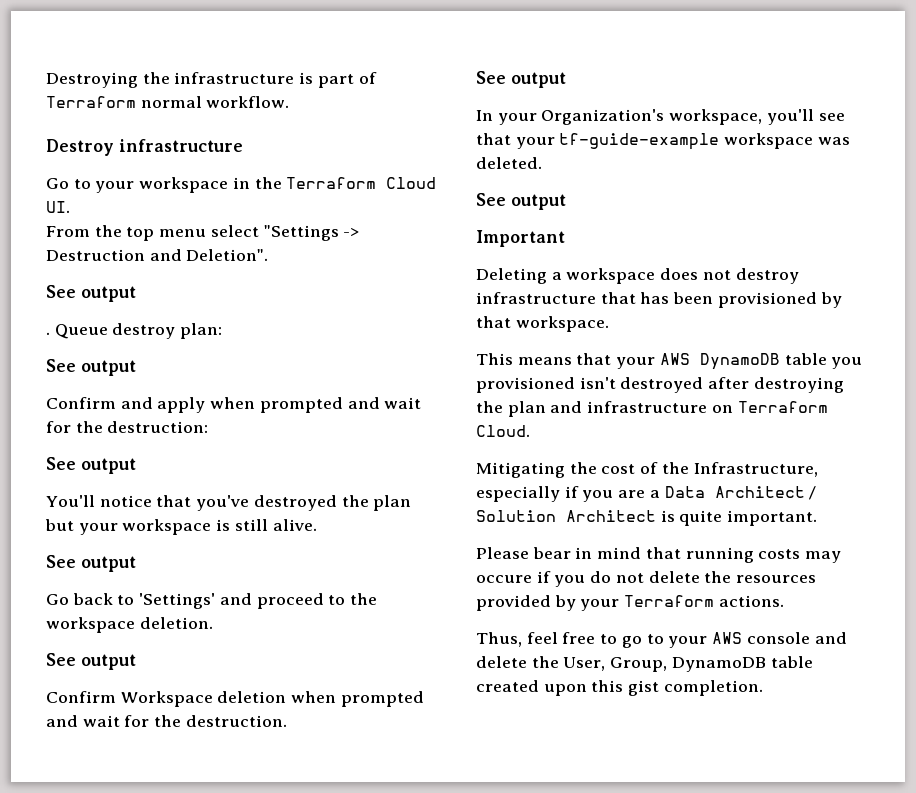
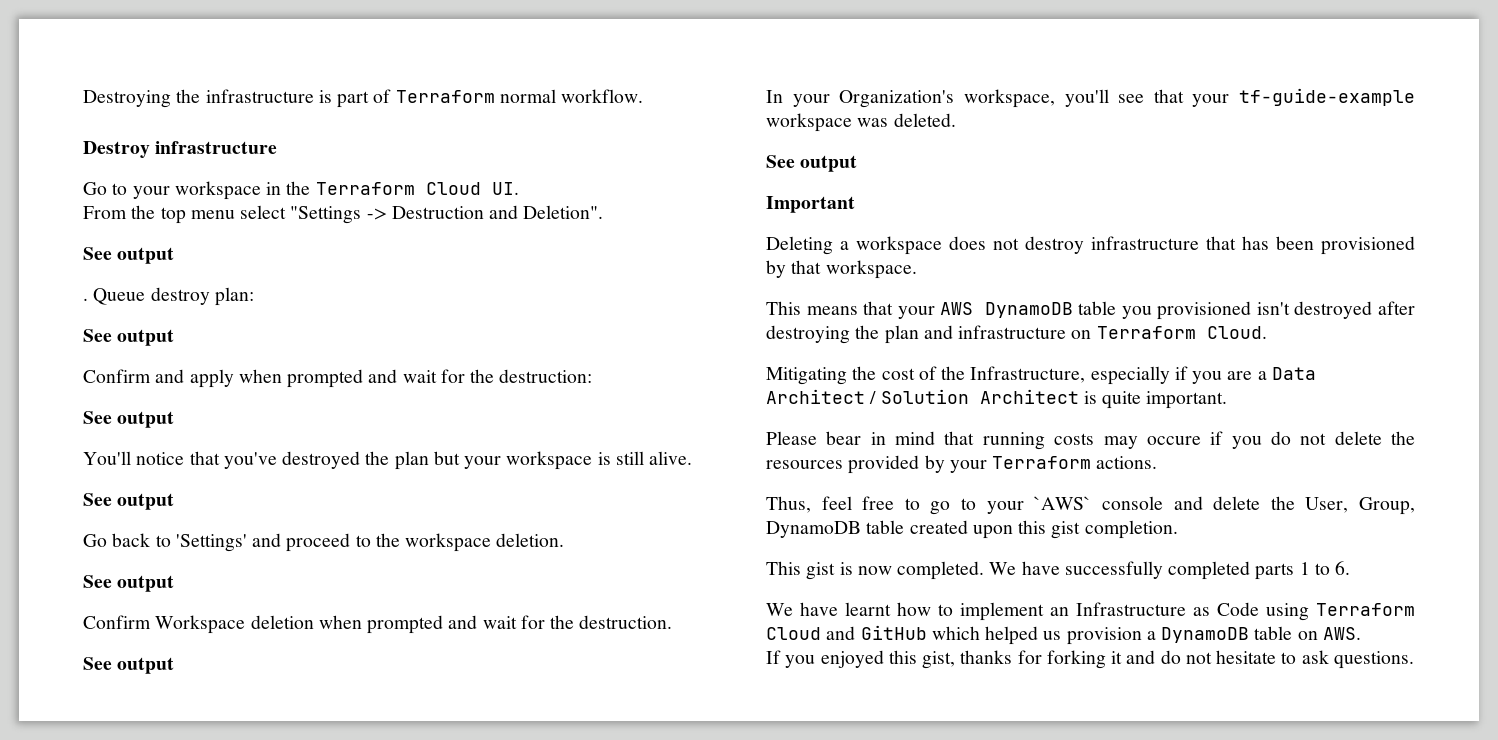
- Thus, feel free to go to your AWS console and delete the User, Group, DynamoDB table created upon this gist completion.
+ Thus, feel free to go to your `AWS` console and delete the User, Group, DynamoDB table created upon this gist completion.
+ This gist is now completed. We have successfully completed parts 1 to 6.
+ We have learnt how to implement an Infrastructure as Code using Terraform Cloud and GitHub which helped us provision a DynamoDB table on AWS.
+ If you enjoyed this gist, thanks for forking it and do not hesitate to ask questions.

